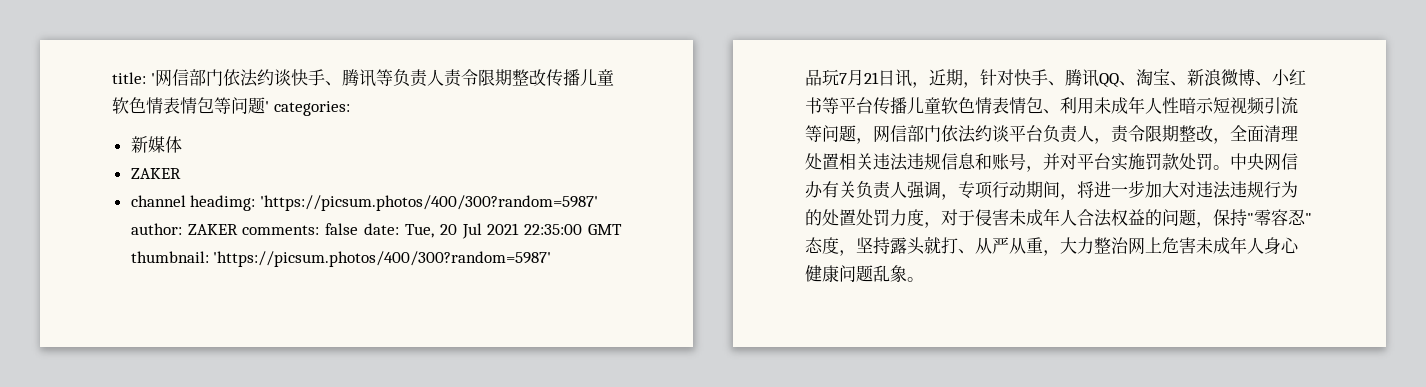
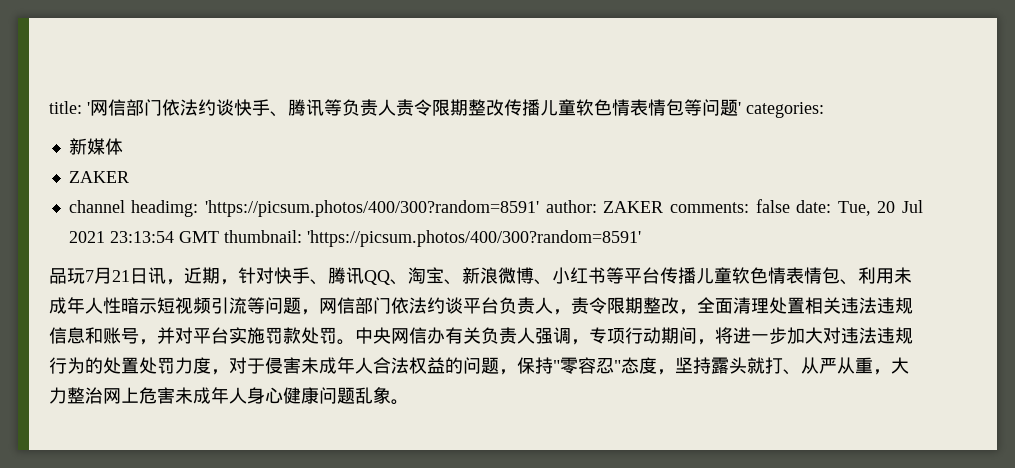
- channel headimg: 'https://picsum.photos/400/300?random=5987' author: ZAKER comments: false date: Tue, 20 Jul 2021 22:35:00 GMT thumbnail: 'https://picsum.photos/400/300?random=5987'
+ channel headimg: 'https://picsum.photos/400/300?random=8591' author: ZAKER comments: false date: Tue, 20 Jul 2021 23:13:54 GMT thumbnail: 'https://picsum.photos/400/300?random=8591'

